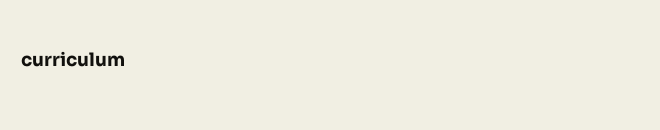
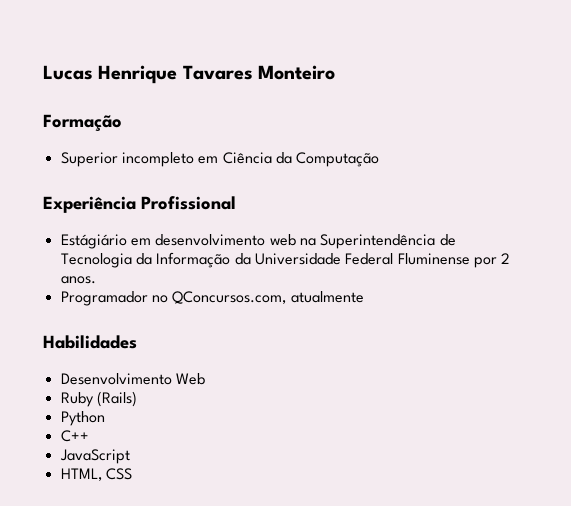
- curriculum
+ Lucas Henrique Tavares Monteiro
+ Formação
+ Superior incompleto em Ciência da Computação
+ Experiência Profissional
+ Estágiário em desenvolvimento web na Superintendência de Tecnologia da Informação da Universidade Federal Fluminense por 2 anos.
+ Programador no QConcursos.com, atualmente
+ Habilidades
+ Desenvolvimento Web
+ Ruby (Rails)
+ Python
+ C++
+ JavaScript
+ HTML, CSS

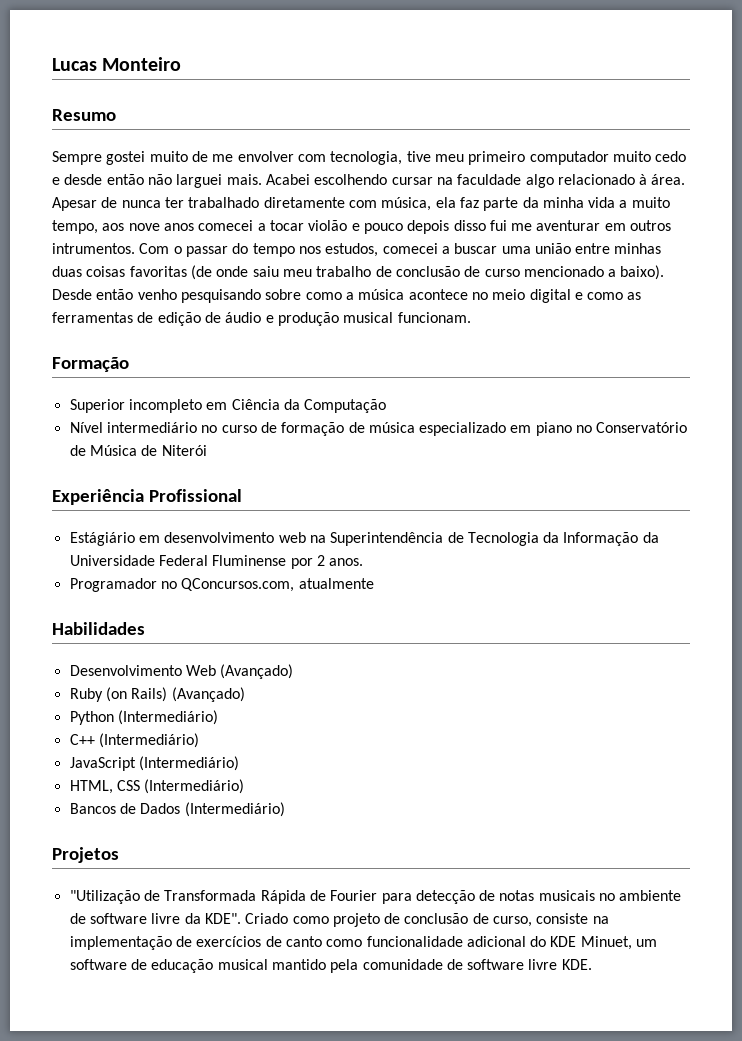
- Lucas Henrique Tavares Monteiro
+ Lucas Monteiro
+ Resumo
+ Sempre gostei muito de me envolver com tecnologia, tive meu primeiro computador muito cedo e desde então não larguei mais. Acabei escolhendo cursar na faculdade algo relacionado à área. Apesar de nunca ter trabalhado diretamente com música, ela faz parte da minha vida a muito tempo, aos nove anos comecei a tocar violão e pouco depois disso fui me aventurar em outros intrumentos. Com o passar do tempo nos estudos, comecei a buscar uma união entre minhas duas coisas favoritas (de onde saiu meu trabalho de conclusão de curso mencionado a baixo). Desde então venho pesquisando sobre como a música acontece no meio digital e como as ferramentas de edição de áudio e produção musical funcionam.
+ Nível intermediário no curso de formação de música especializado em piano no Conservatório de Música de Niterói
- Desenvolvimento Web
+ Desenvolvimento Web (Avançado)
- Ruby (Rails)
+ Ruby (on Rails) (Avançado)
- Python
+ Python (Intermediário)
- C++
+ C++ (Intermediário)
- JavaScript
+ JavaScript (Intermediário)
- HTML, CSS
+ HTML, CSS (Intermediário)
+ Bancos de Dados (Intermediário)
+ Projetos
+ "Utilização de Transformada Rápida de Fourier para detecção de notas musicais no ambiente de software livre da KDE". Criado como projeto de conclusão de curso, consiste na implementação de exercícios de canto como funcionalidade adicional do KDE Minuet, um software de educação musical mantido pela comunidade de software livre KDE.

